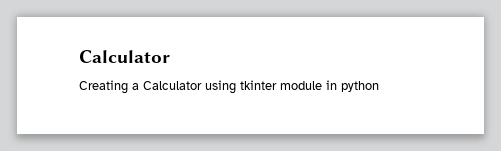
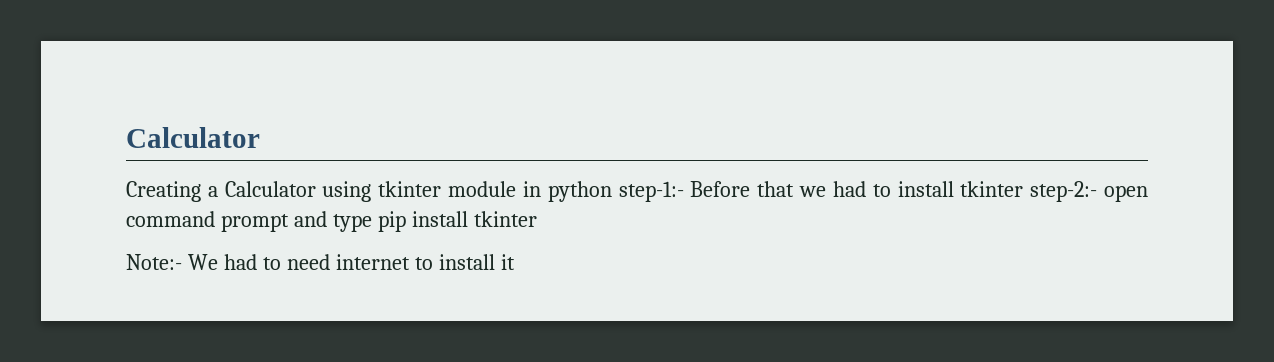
- Creating a Calculator using tkinter module in python
+ Creating a Calculator using tkinter module in python step-1:- Before that we had to install tkinter step-2:- open command prompt and type pip install tkinter
+ Note:- We had to need internet to install it

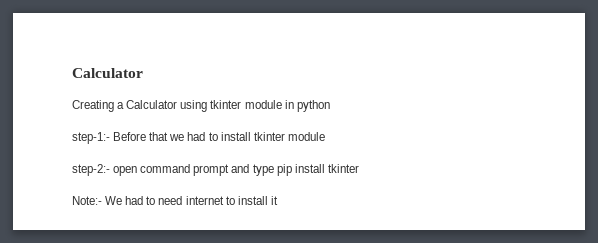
- Creating a Calculator using tkinter module in python step-1:- Before that we had to install tkinter step-2:- open command prompt and type pip install tkinter
+ Creating a Calculator using tkinter module in python
+ step-1:- Before that we had to install tkinter module
+ step-2:- open command prompt and type pip install tkinter

